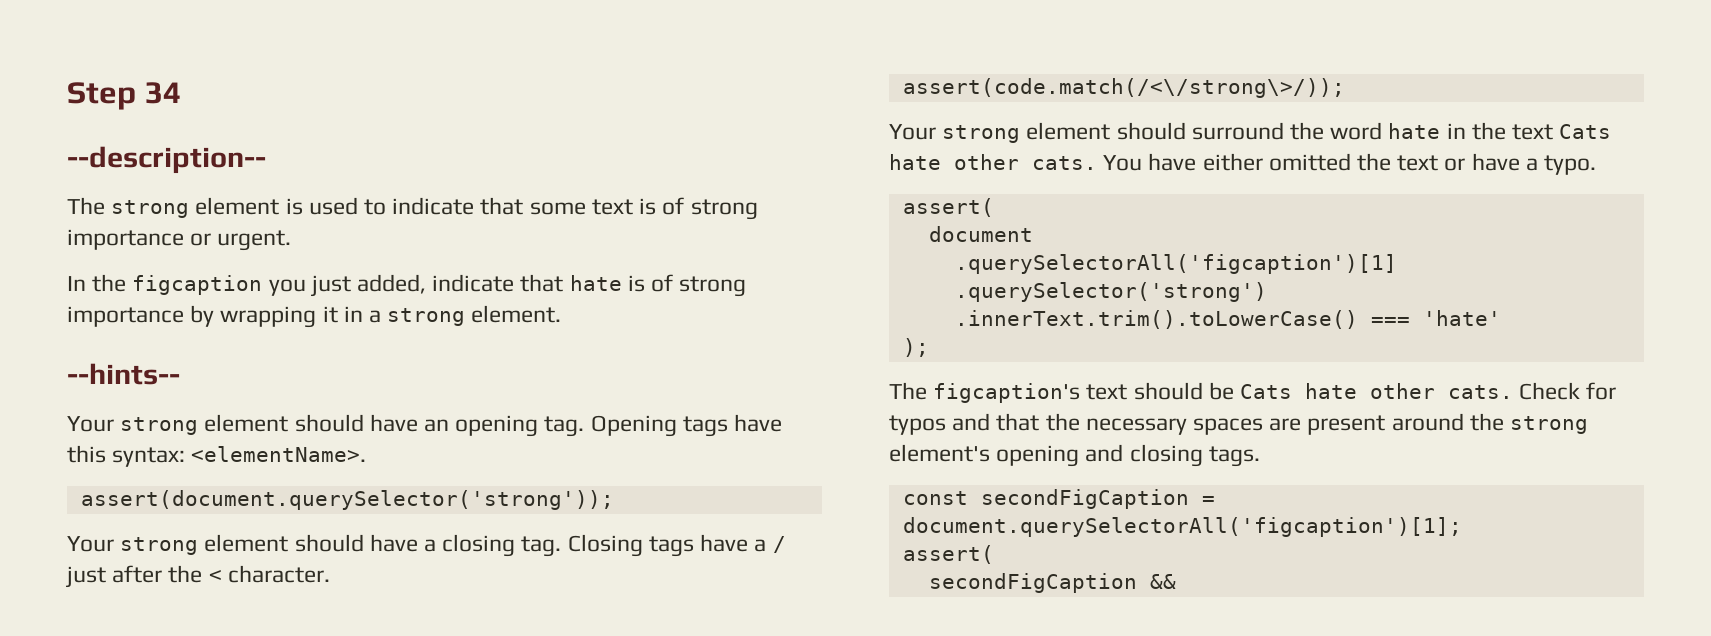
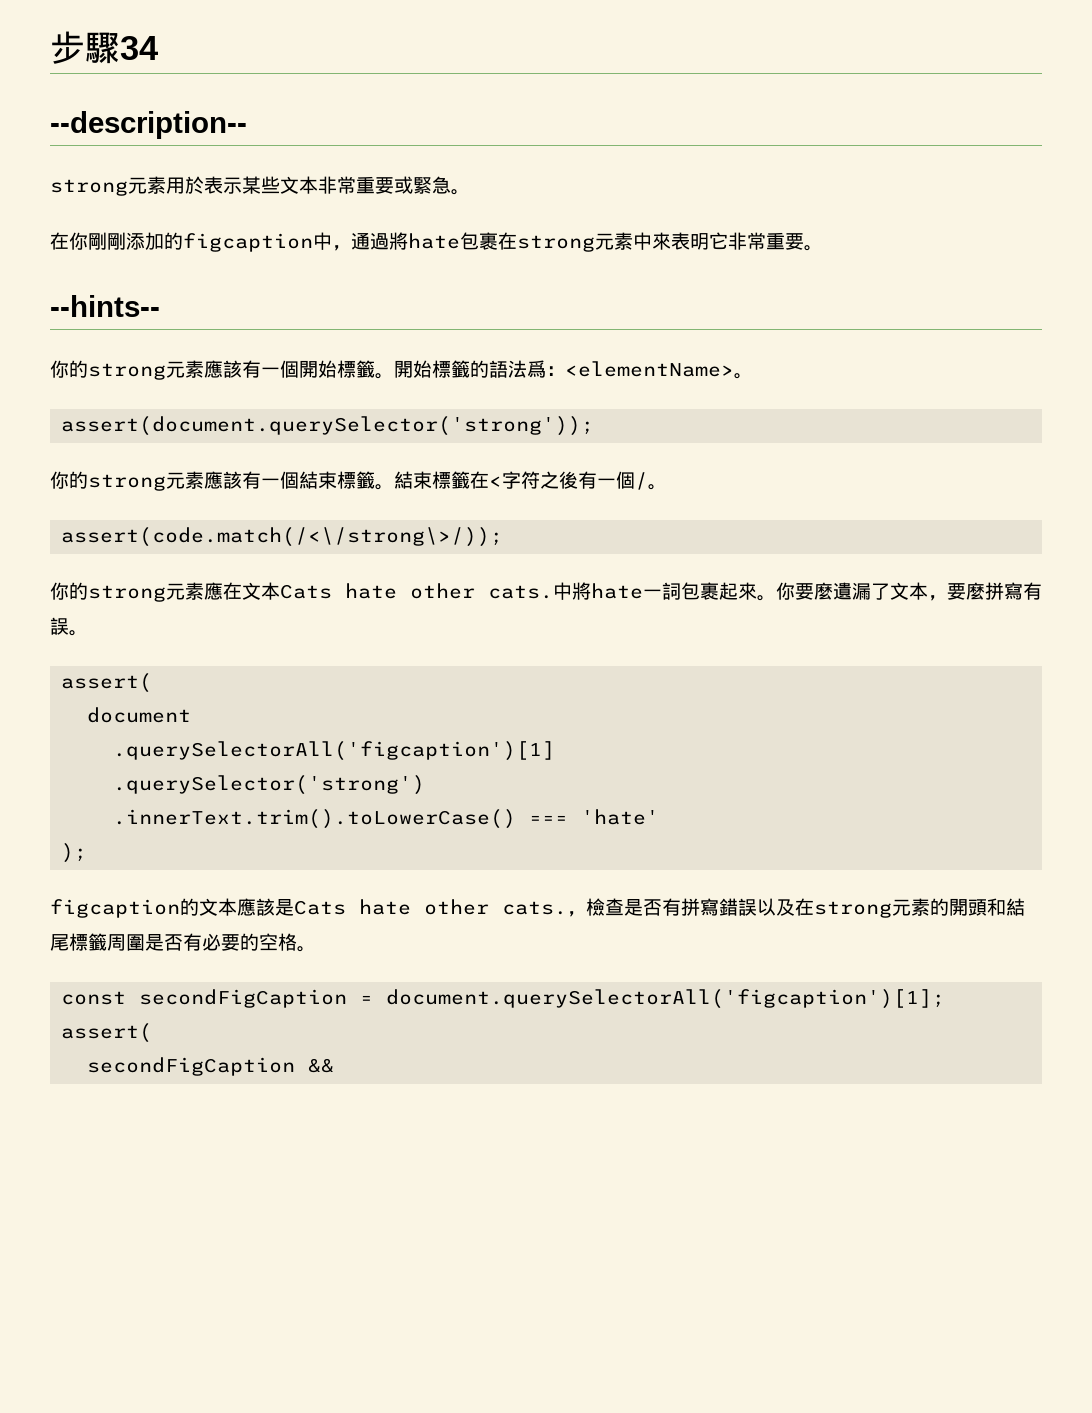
- Step 34
+ 步驟34
- The strong element is used to indicate that some text is of strong importance or urgent.
- In the figcaption you just added, indicate that hate is of strong importance by wrapping it in a strong element.
+ strong元素用於表示某些文本非常重要或緊急。
+ 在你剛剛添加的figcaption中，通過將hate包裹在strong元素中來表明它非常重要。
  --hints--
- Your strong element should have an opening tag. Opening tags have this syntax: <elementName>.
+ 你的strong元素應該有一個開始標籤。開始標籤的語法爲：<elementName>。
  assert(document.querySelector('strong'));
- Your strong element should have a closing tag. Closing tags have a / just after the < character.
+ 你的strong元素應該有一個結束標籤。結束標籤在<字符之後有一個/。
  assert(code.match(/<\/strong\>/));
- Your strong element should surround the word hate in the text Cats hate other cats. You have either omitted the text or have a typo.
+ 你的strong元素應在文本Cats hate other cats.中將hate一詞包裹起來。你要麼遺漏了文本，要麼拼寫有誤。
- The figcaption's text should be Cats hate other cats. Check for typos and that the necessary spaces are present around the strong element's opening and closing tags.
+ figcaption的文本應該是Cats hate other cats.，檢查是否有拼寫錯誤以及在strong元素的開頭和結尾標籤周圍是否有必要的空格。

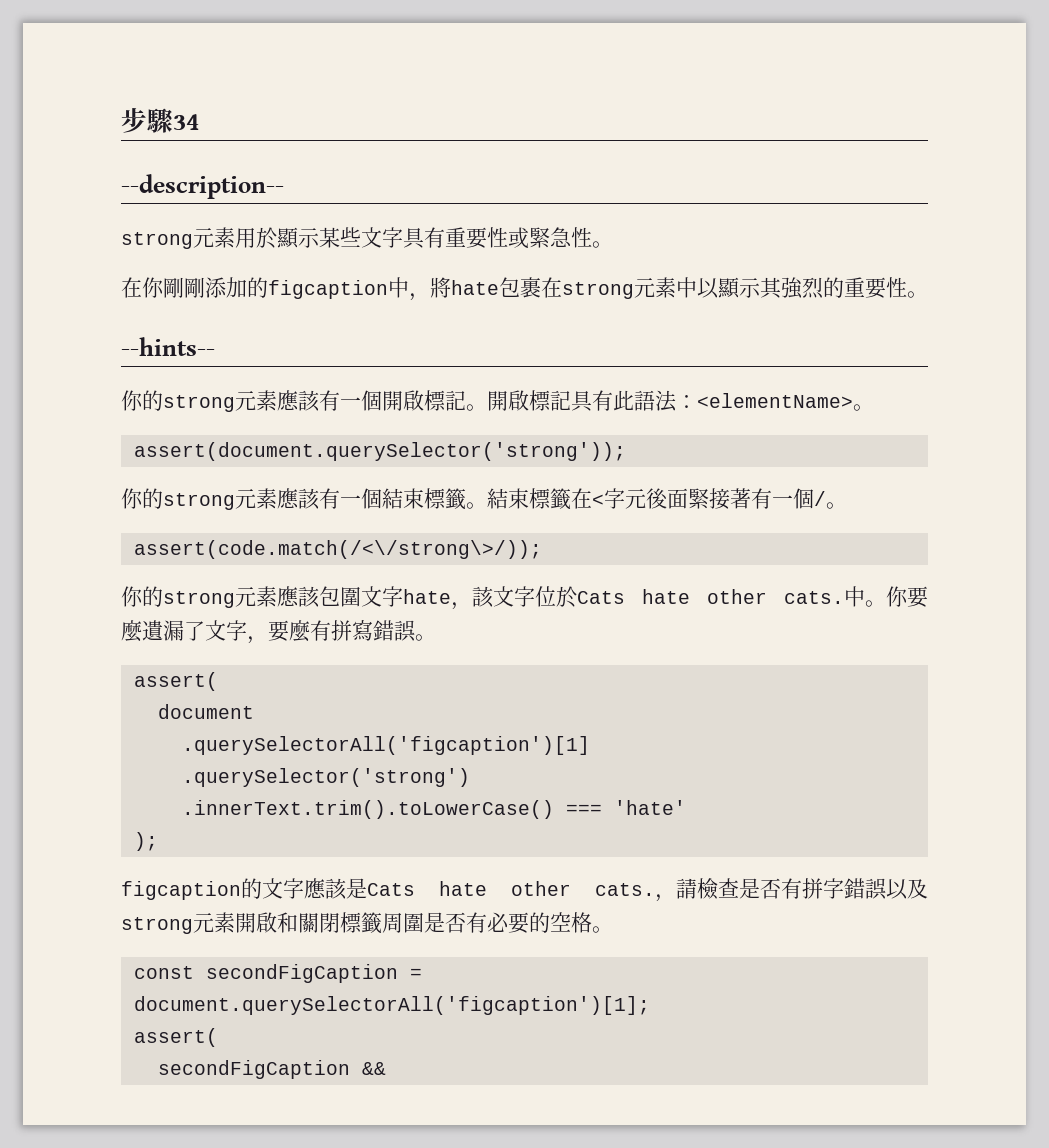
- strong元素用於表示某些文本非常重要或緊急。
+ strong元素用於顯示某些文字具有重要性或緊急性。
- 在你剛剛添加的figcaption中，通過將hate包裹在strong元素中來表明它非常重要。
+ 在你剛剛添加的figcaption中，將hate包裹在strong元素中以顯示其強烈的重要性。
- 你的strong元素應該有一個開始標籤。開始標籤的語法爲：<elementName>。
+ 你的strong元素應該有一個開啟標記。開啟標記具有此語法：<elementName>。
- 結束標籤在<字符之後有一個/。
+ 結束標籤在<字元後面緊接著有一個/。
- 你的strong元素應在文本Cats hate other cats.
+ 你的strong元素應該包圍文字hate，該文字位於Cats hate other cats.
- 中將hate一詞包裹起來。你要麼遺漏了文本，要麼拼寫有誤。
+ 中。你要麼遺漏了文字，要麼有拼寫錯誤。
- figcaption的文本應該是Cats hate other cats.
+ figcaption的文字應該是Cats hate other cats.
- ，檢查是否有拼寫錯誤以及在strong元素的開頭和結尾標籤周圍是否有必要的空格。
+ ，請檢查是否有拼字錯誤以及strong元素開啟和關閉標籤周圍是否有必要的空格。

